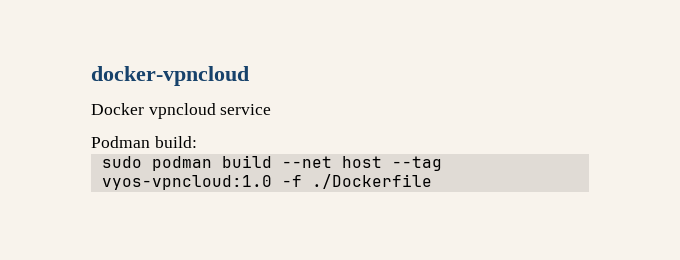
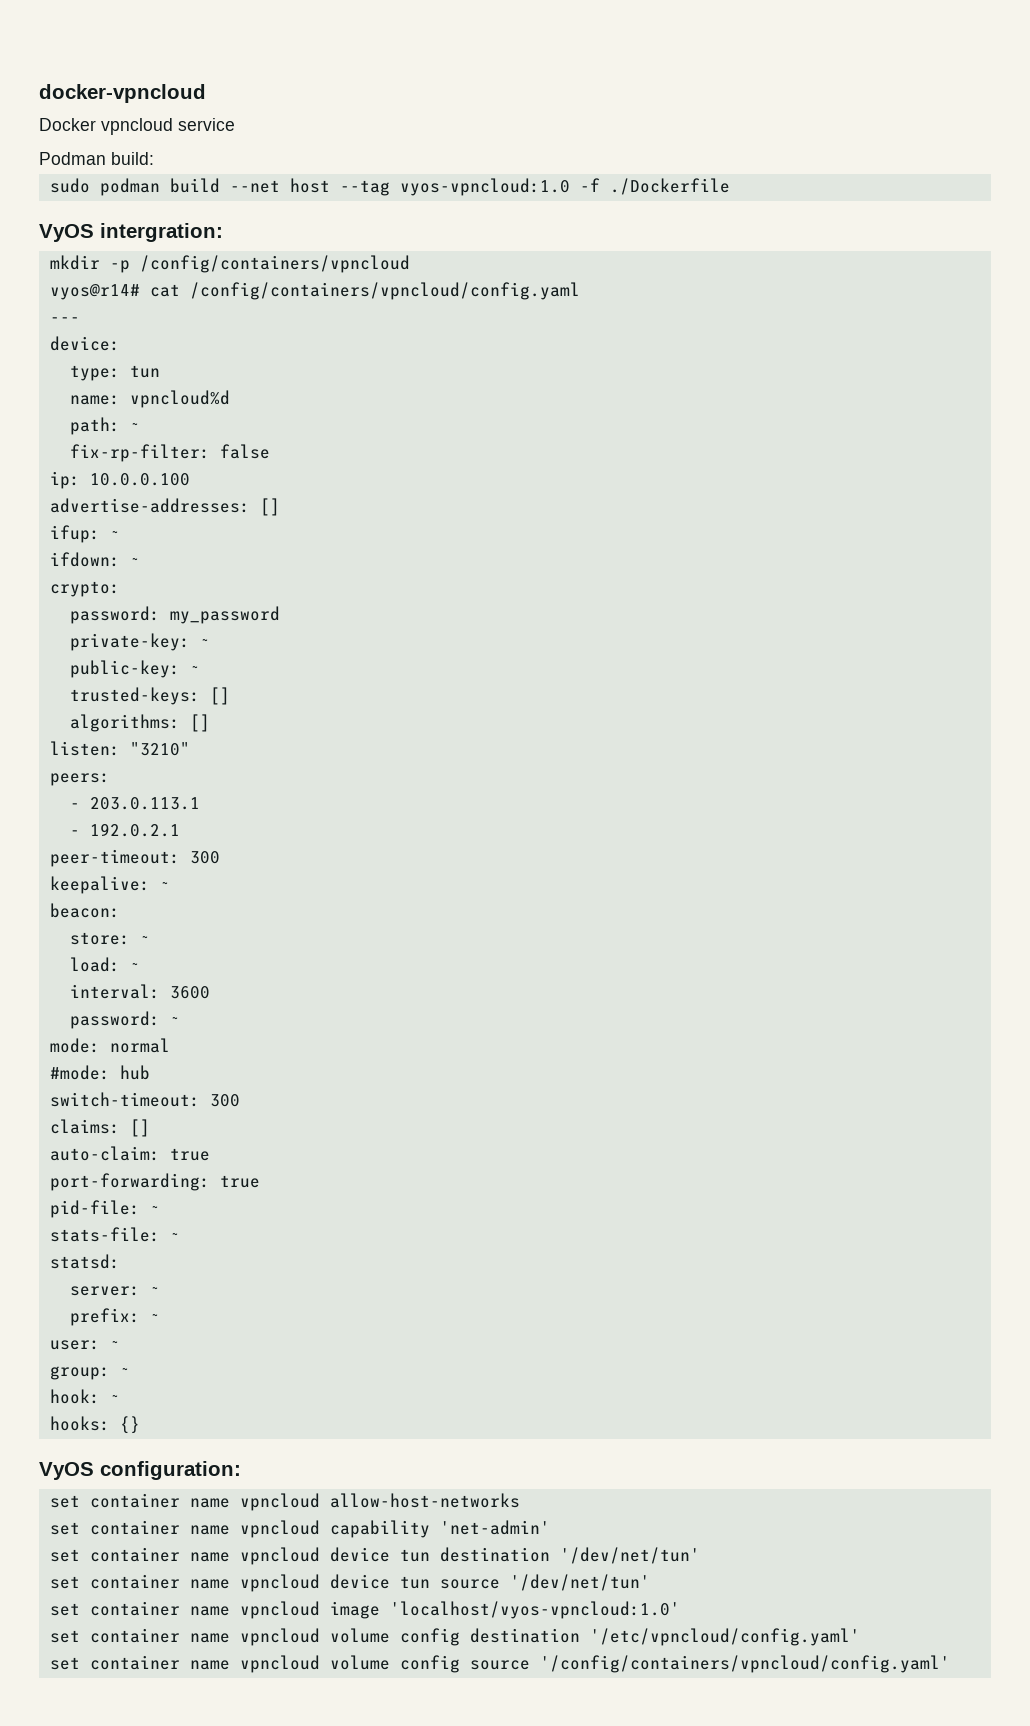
+ VyOS intergration:
+ mkdir -p /config/containers/vpncloud
+ vyos@r14# cat /config/containers/vpncloud/config.yaml
+ ---
+ device:
+ type: tun
+ name: vpncloud%d
+ path: ~
+ fix-rp-filter: false
+ ip: 10.0.0.100
+ advertise-addresses: []
+ ifup: ~
+ ifdown: ~
+ crypto:
+ password: my_password
+ private-key: ~
+ public-key: ~
+ trusted-keys: []
+ algorithms: []
+ listen: "3210"
+ peers:
+ - 203.0.113.1
+ - 192.0.2.1
+ peer-timeout: 300
+ keepalive: ~
+ beacon:
+ store: ~
+ load: ~
+ interval: 3600
+ password: ~
+ mode: normal
+ #mode: hub
+ switch-timeout: 300
+ claims: []
+ auto-claim: true
+ port-forwarding: true
+ pid-file: ~
+ stats-file: ~
+ statsd:
+ server: ~
+ prefix: ~
+ user: ~
+ group: ~
+ hook: ~
+ hooks: {}
+ VyOS configuration:
+ set container name vpncloud allow-host-networks
+ set container name vpncloud capability 'net-admin'
+ set container name vpncloud device tun destination '/dev/net/tun'
+ set container name vpncloud device tun source '/dev/net/tun'
+ set container name vpncloud image 'localhost/vyos-vpncloud:1.0'
+ set container name vpncloud volume config destination '/etc/vpncloud/config.yaml'
+ set container name vpncloud volume config source '/config/containers/vpncloud/config.yaml'

